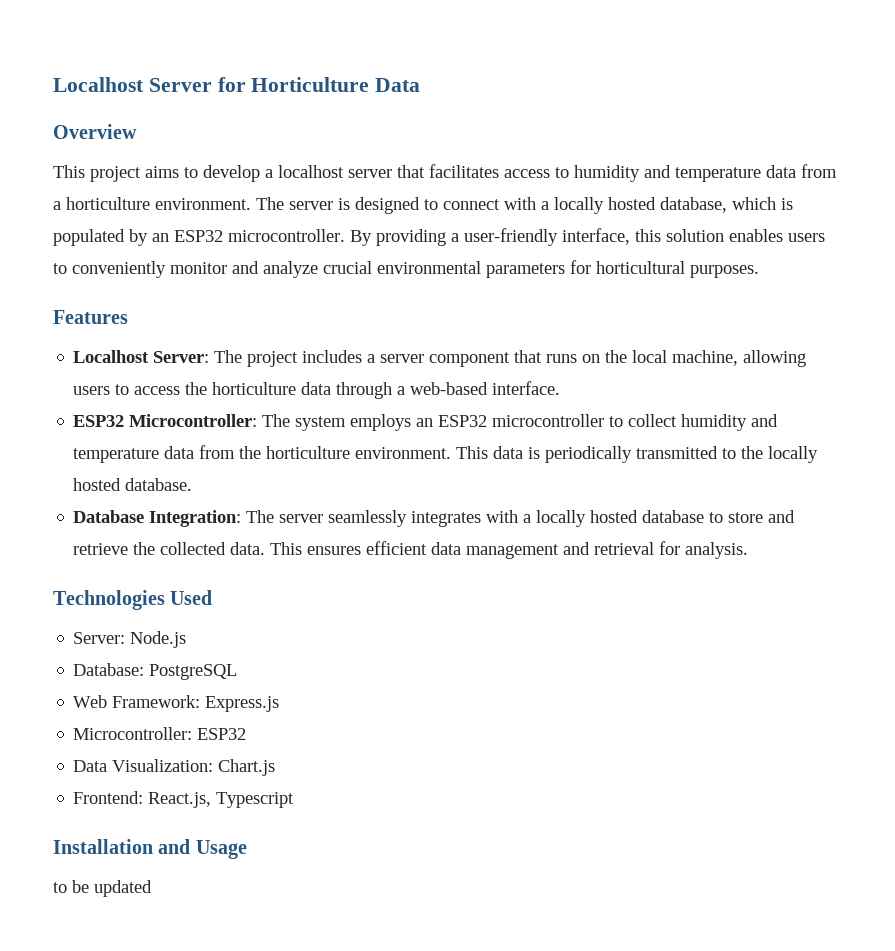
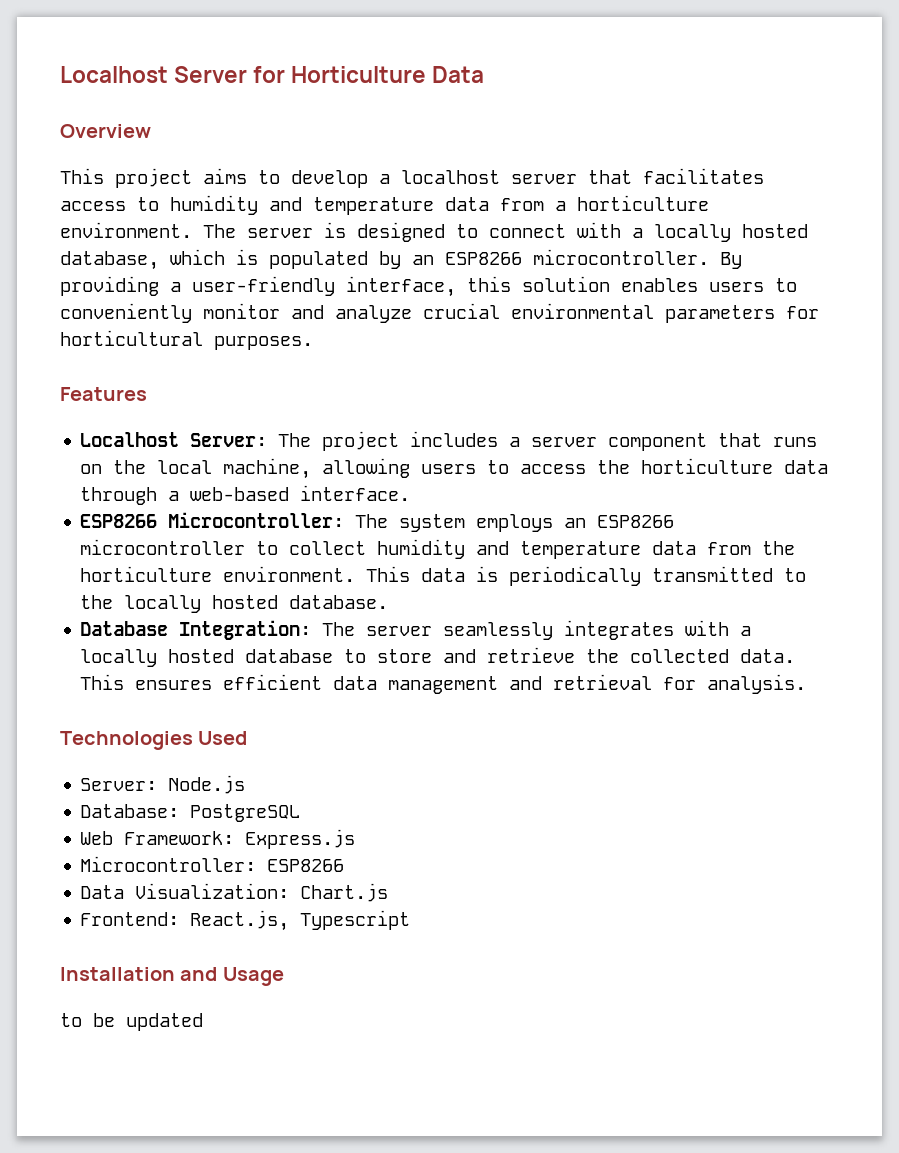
- The server is designed to connect with a locally hosted database, which is populated by an ESP32 microcontroller.
+ The server is designed to connect with a locally hosted database, which is populated by an ESP8266 microcontroller.
- ESP32 Microcontroller: The system employs an ESP32 microcontroller to collect humidity and temperature data from the horticulture environment.
+ ESP8266 Microcontroller: The system employs an ESP8266 microcontroller to collect humidity and temperature data from the horticulture environment.
- Microcontroller: ESP32
+ Microcontroller: ESP8266

